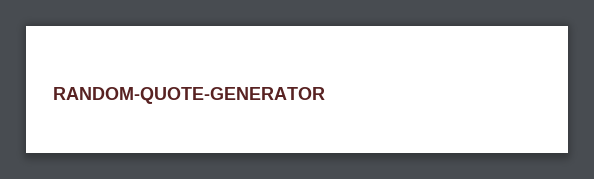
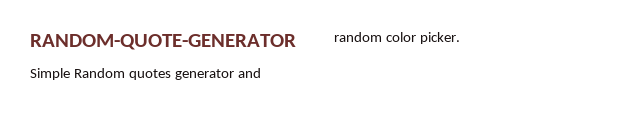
+ Simple Random quotes generator and random color picker.

